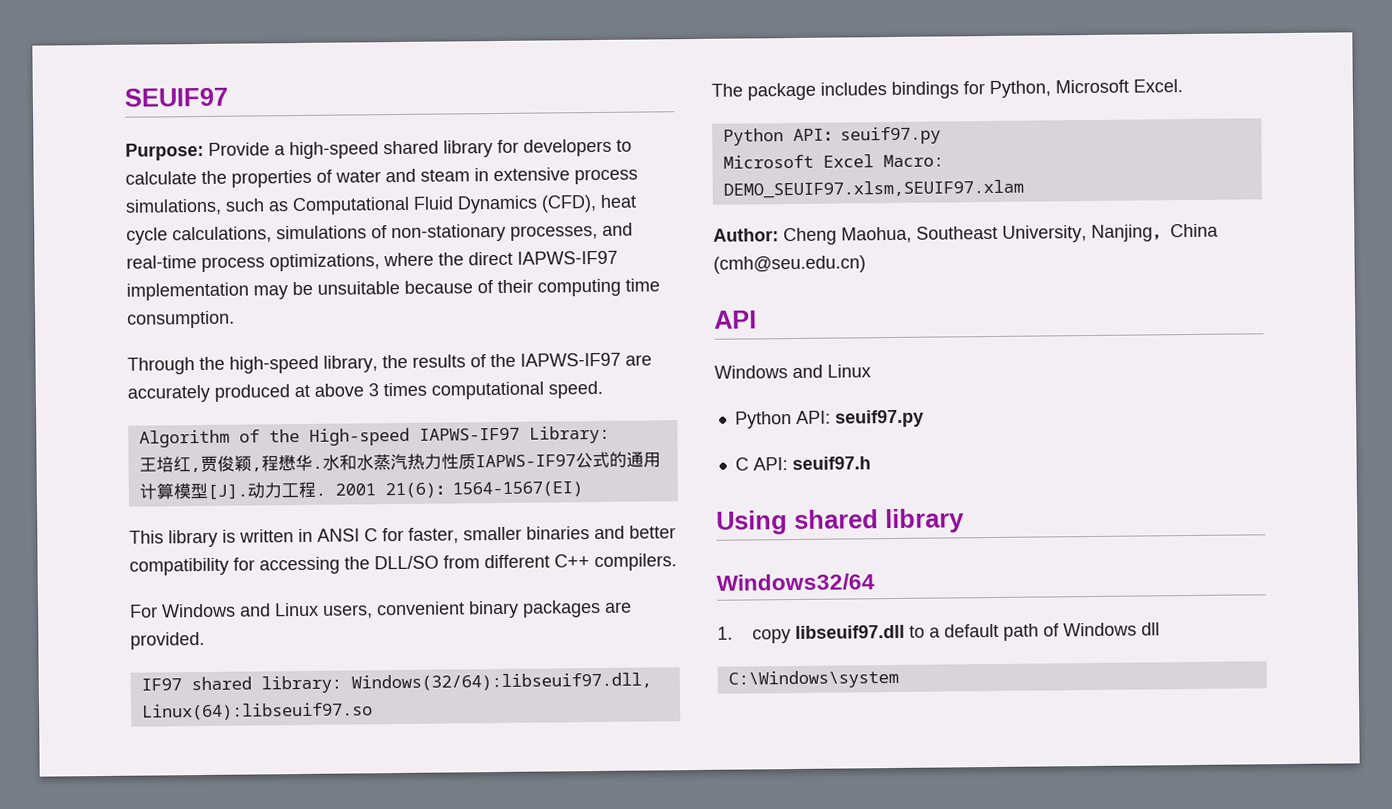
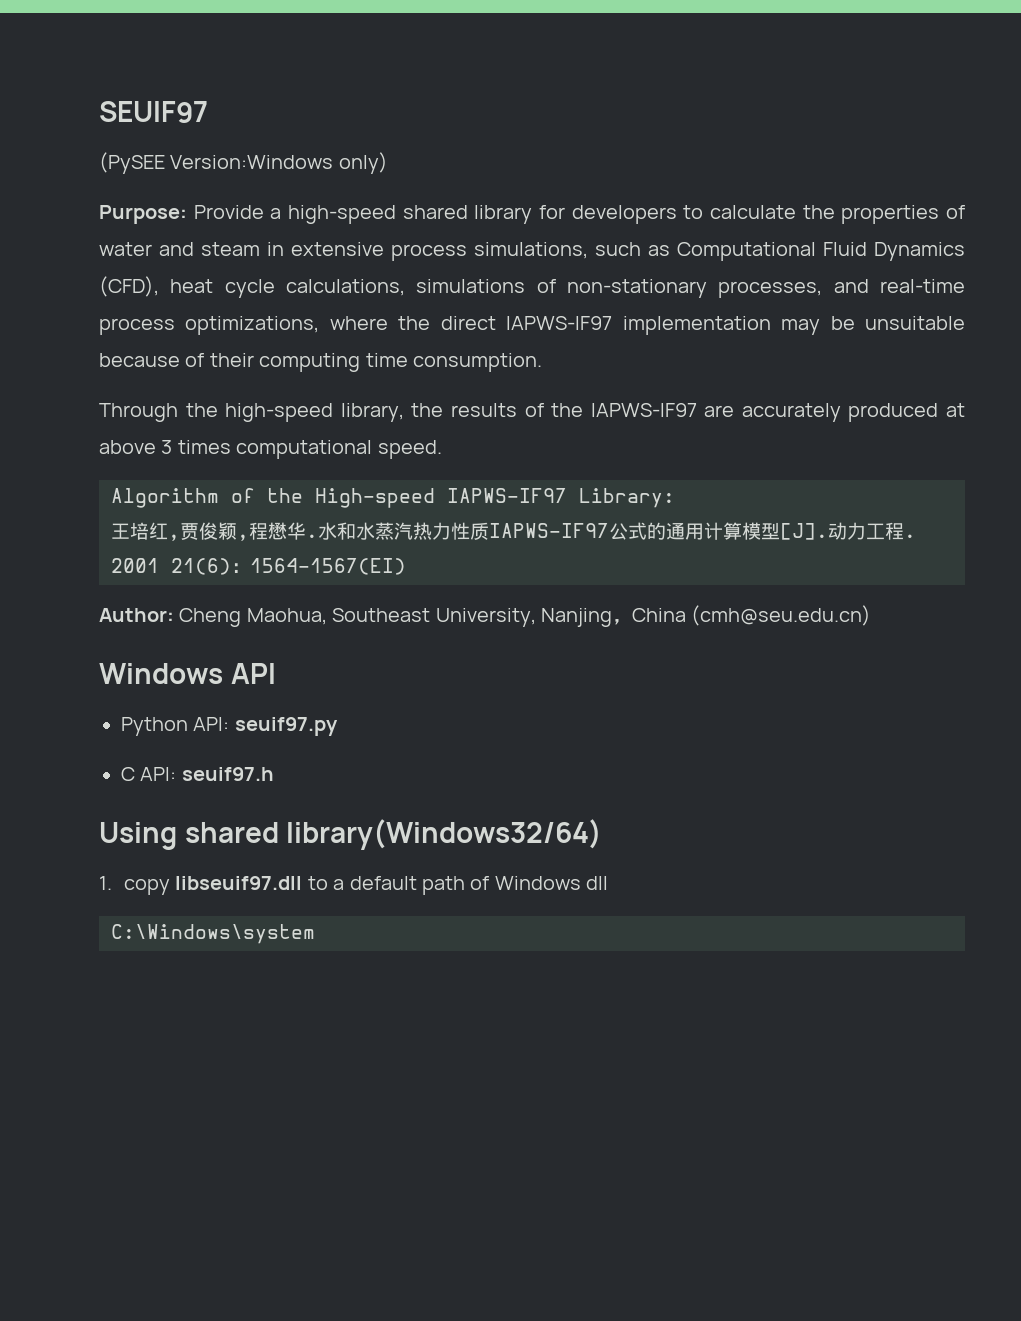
+ (PySEE Version:Windows only)
- This library is written in ANSI C for faster, smaller binaries and better compatibility for accessing the DLL/SO from different C++ compilers.
- For Windows and Linux users, convenient binary packages are provided.
- IF97 shared library: Windows(32/64):libseuif97.dll, Linux(64):libseuif97.so
- The package includes bindings for Python, Microsoft Excel.
- Python API：seuif97.py
- Microsoft Excel Macro: DEMO_SEUIF97.xlsm,SEUIF97.xlam
  Author: Cheng Maohua, Southeast University, Nanjing，China (cmh@seu.edu.cn)
- API
- Windows and Linux
+ Windows API
- Using shared library
- Windows32/64
+ Using shared library(Windows32/64)

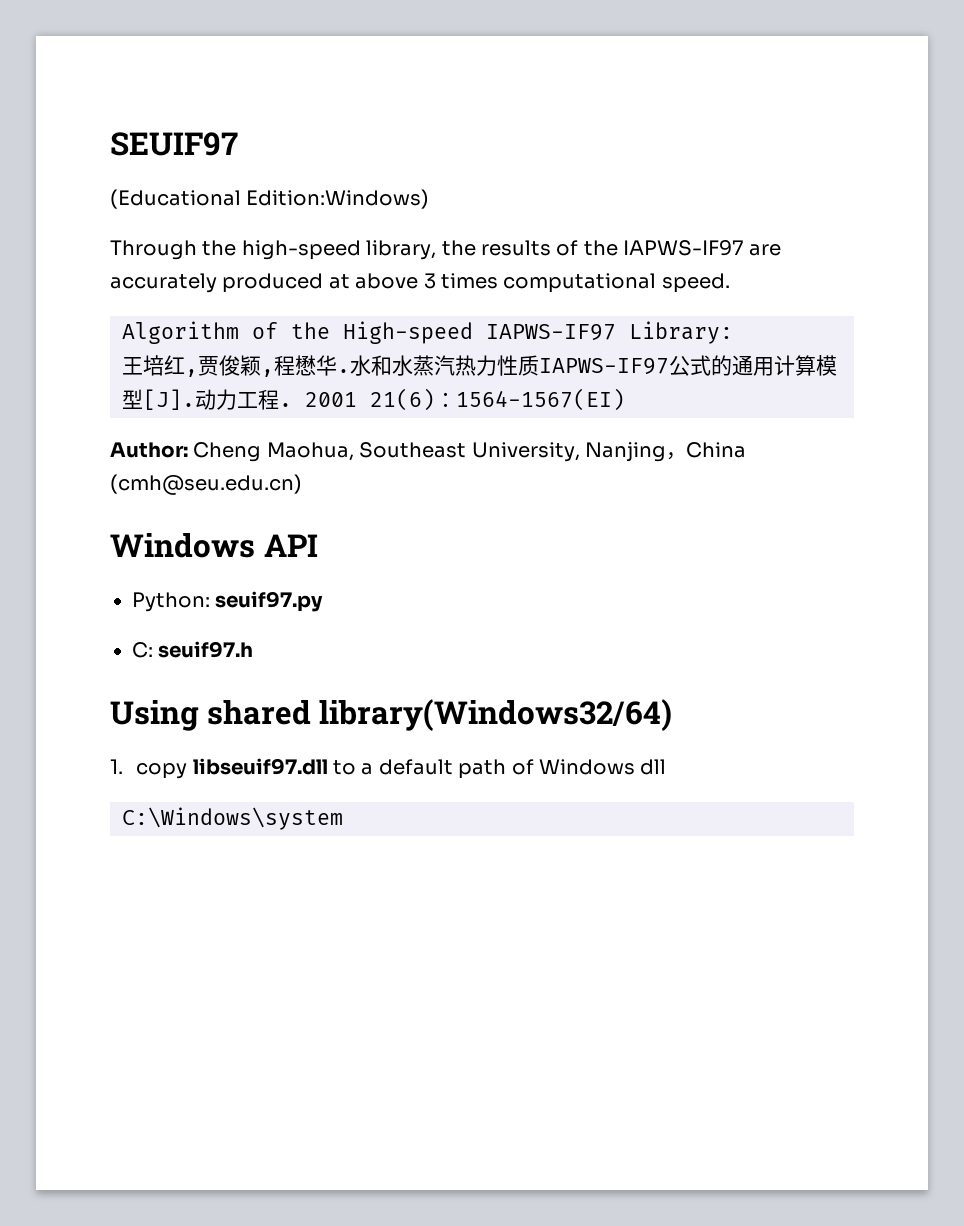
- (PySEE Version:Windows only)
- Purpose: Provide a high-speed shared library for developers to calculate the properties of water and steam in extensive process simulations, such as Computational Fluid Dynamics (CFD), heat cycle calculations, simulations of non-stationary processes, and real-time process optimizations, where the direct IAPWS-IF97 implementation may be unsuitable because of their computing time consumption.
+ (Educational Edition:Windows)
- Python API: seuif97.py
+ Python: seuif97.py
- C API: seuif97.h
+ C: seuif97.h

